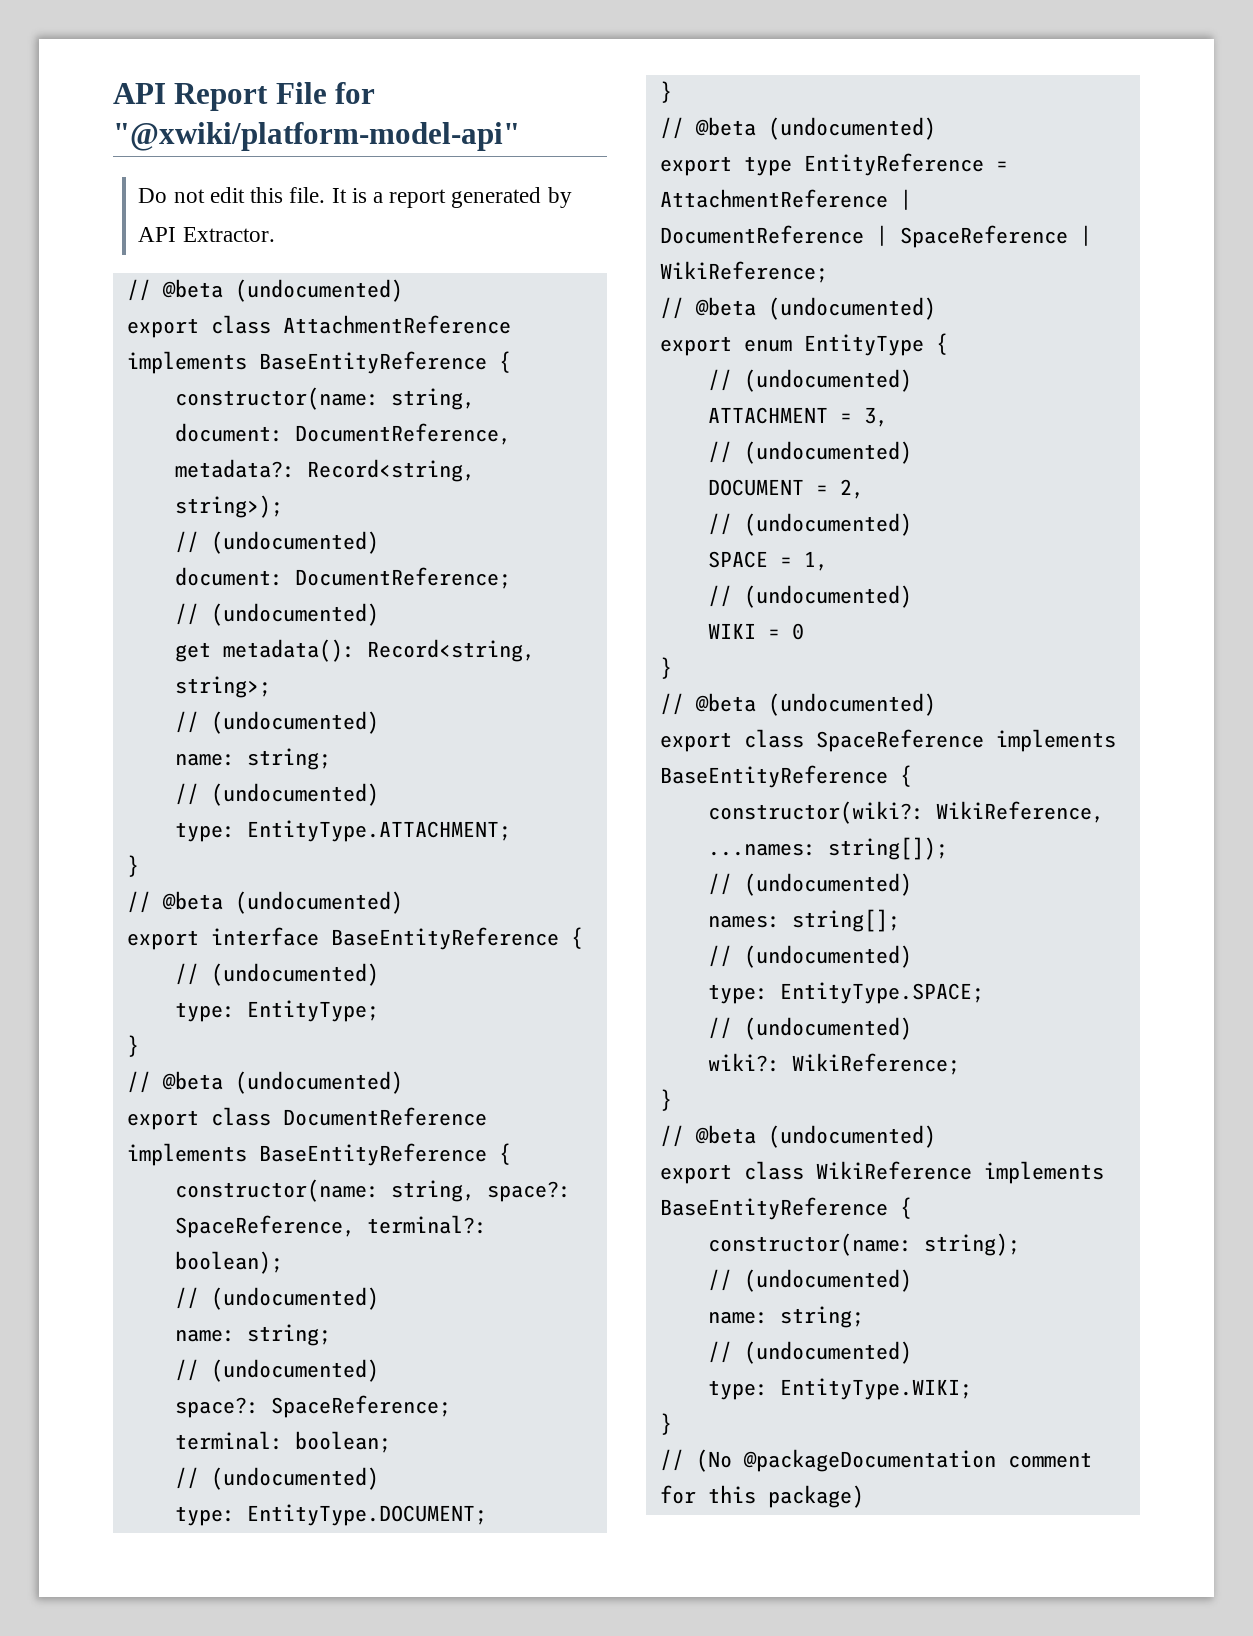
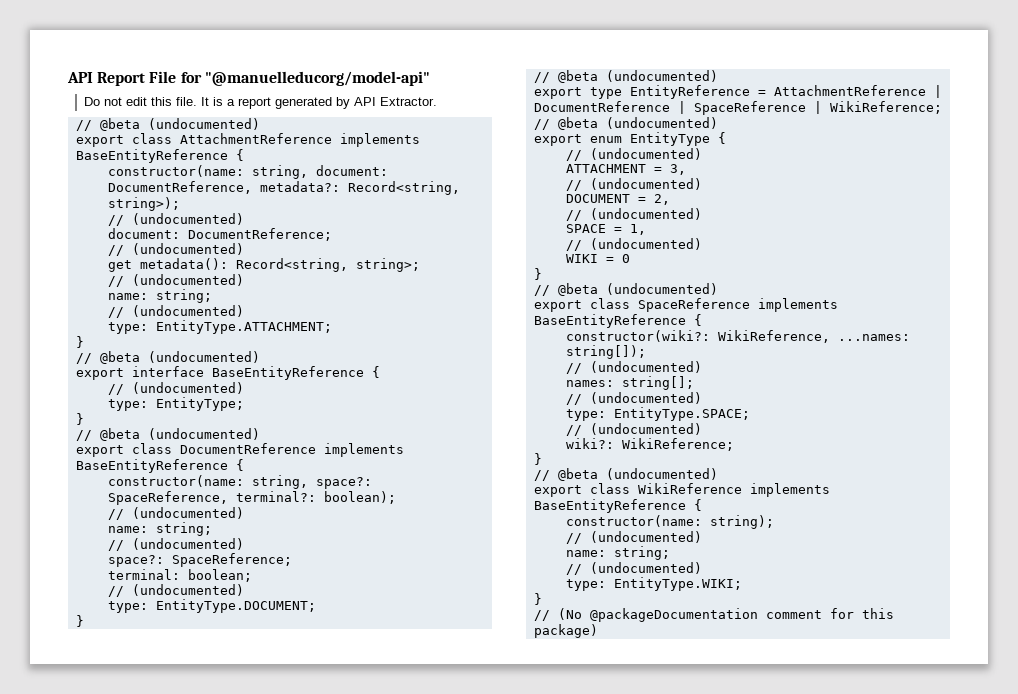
- API Report File for "@xwiki/platform-model-api"
+ API Report File for "@manuelleducorg/model-api"

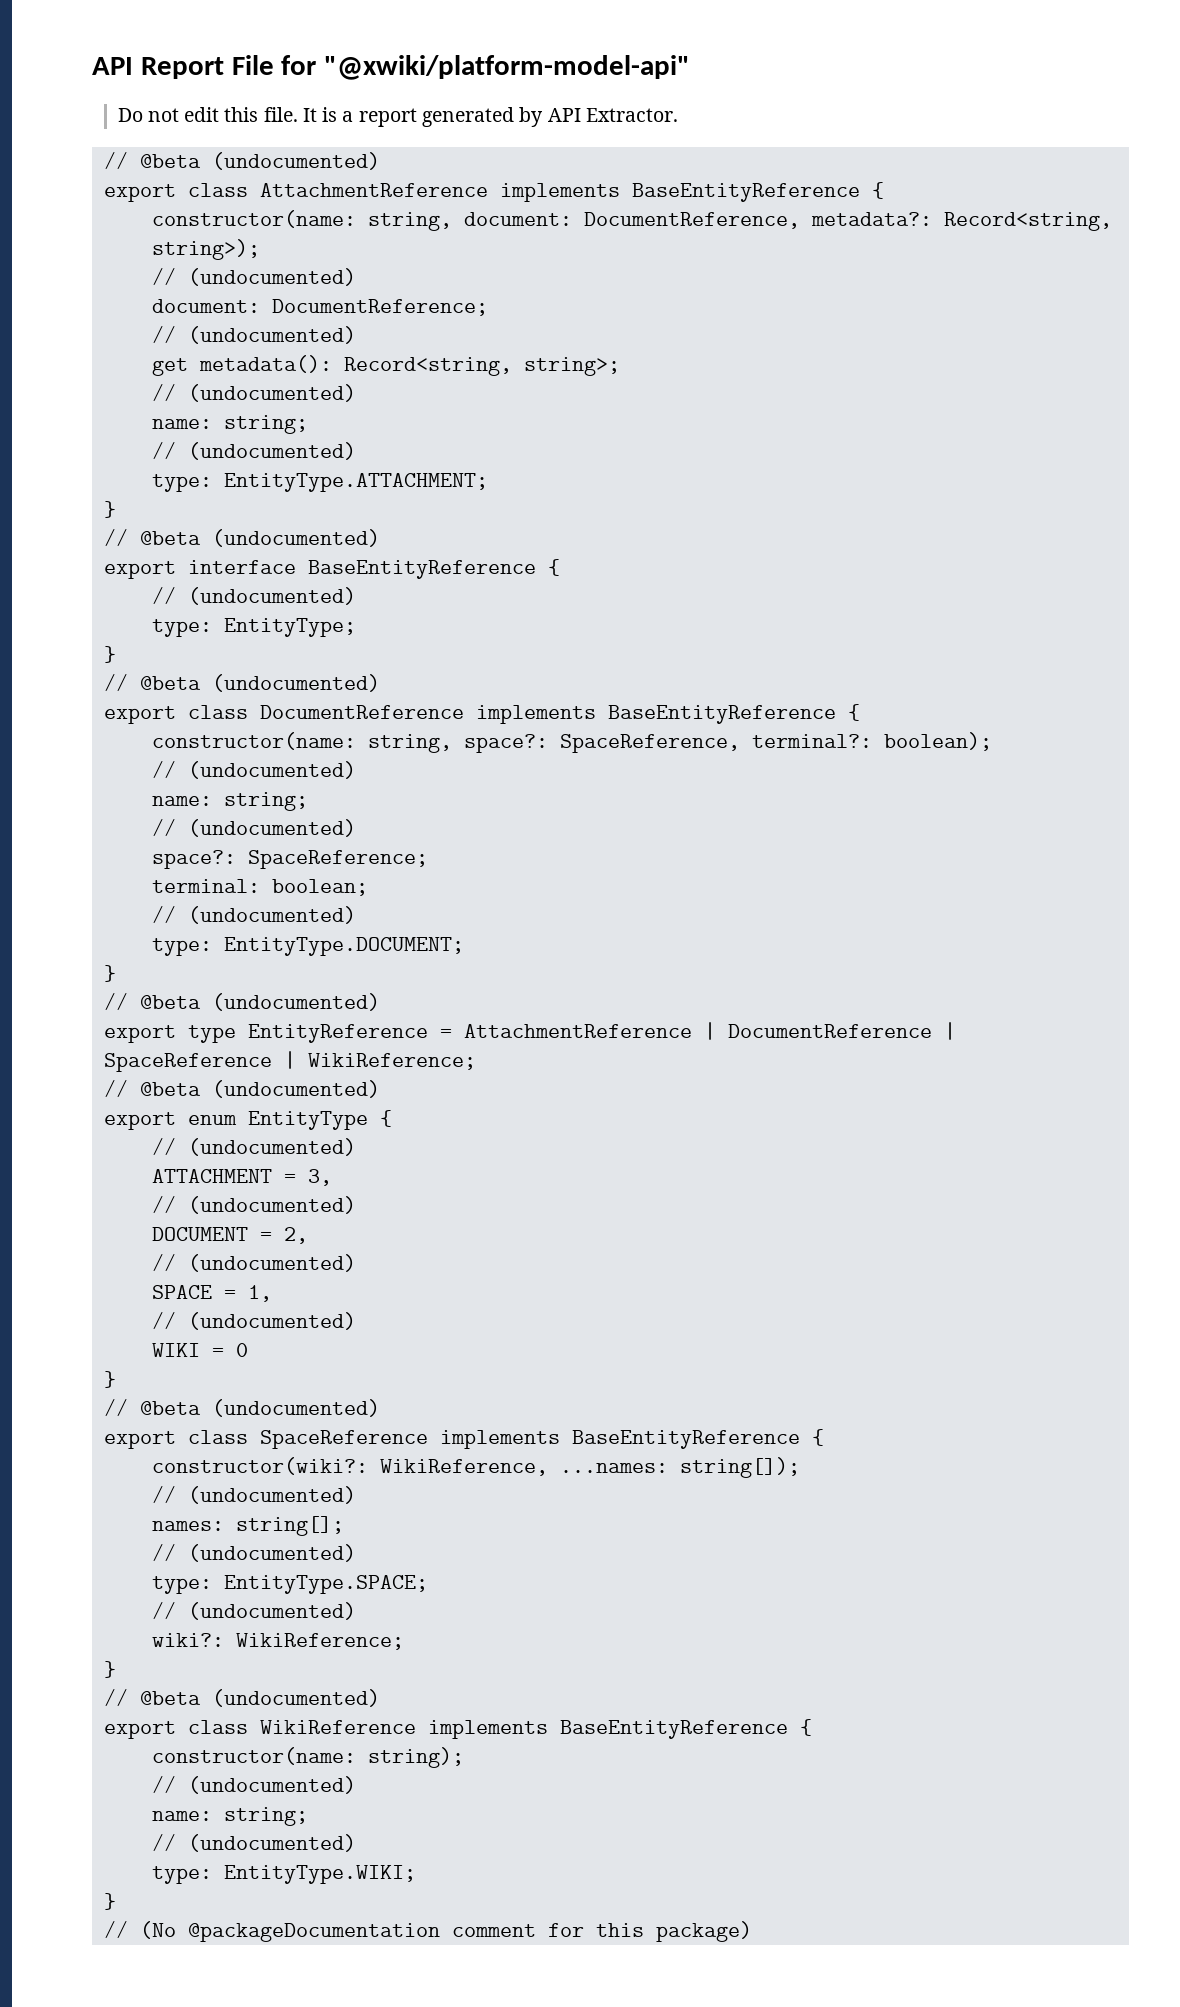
- API Report File for "@manuelleducorg/model-api"
+ API Report File for "@xwiki/platform-model-api"

